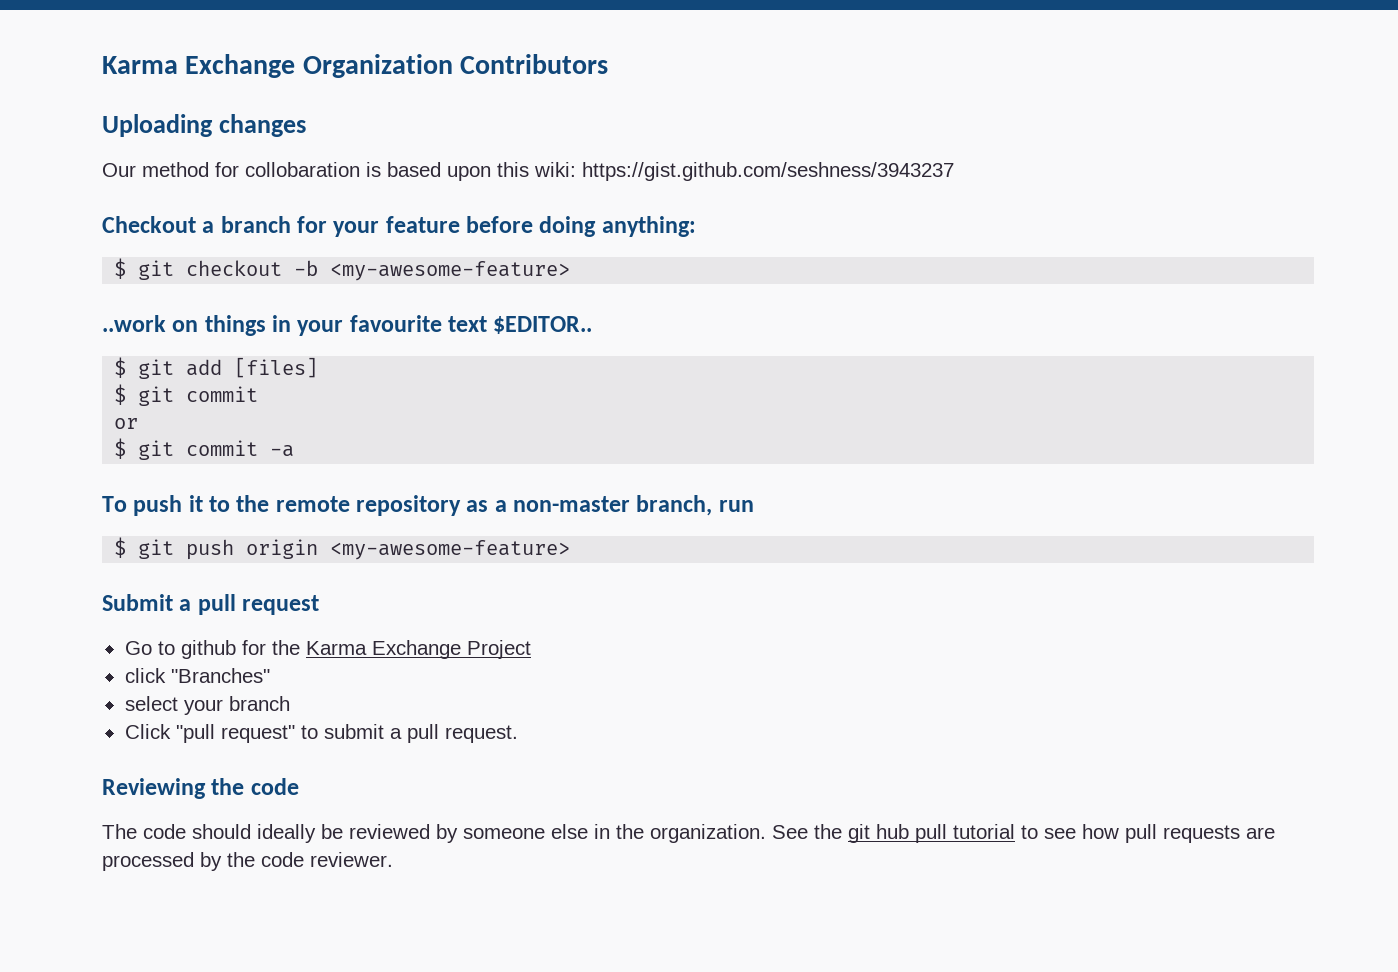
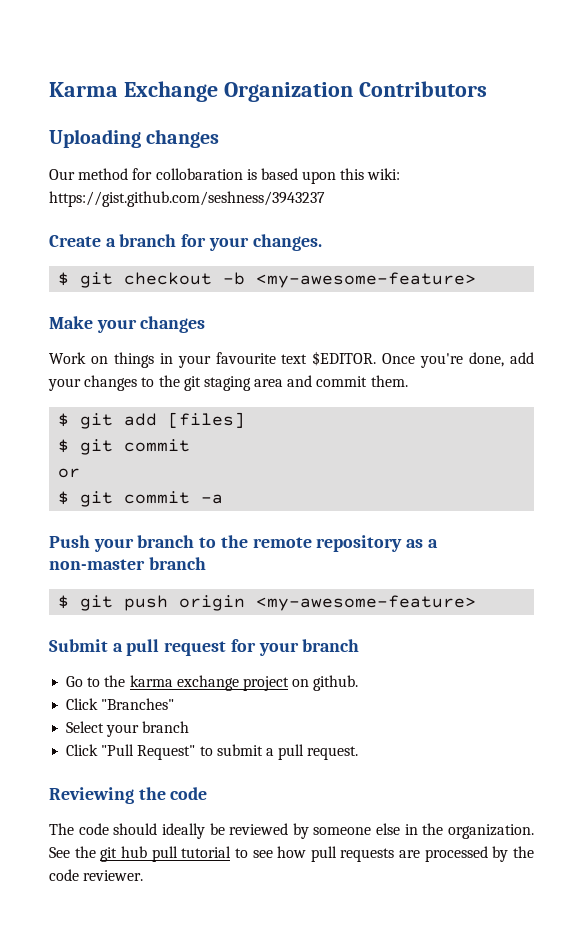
- Checkout a branch for your feature before doing anything:
+ Create a branch for your changes.
- ..work on things in your favourite text $EDITOR..
+ Make your changes
+ Work on things in your favourite text $EDITOR. Once you're done, add your changes to the git staging area and commit them.
- To push it to the remote repository as a non-master branch, run
+ Push your branch to the remote repository as a non-master branch
- Submit a pull request
+ Submit a pull request for your branch
- Go to github for the Karma Exchange Project
- click "Branches"
+ Go to the karma exchange project on github.
+ Click "Branches"
- select your branch
+ Select your branch
- Click "pull request" to submit a pull request.
+ Click "Pull Request" to submit a pull request.

